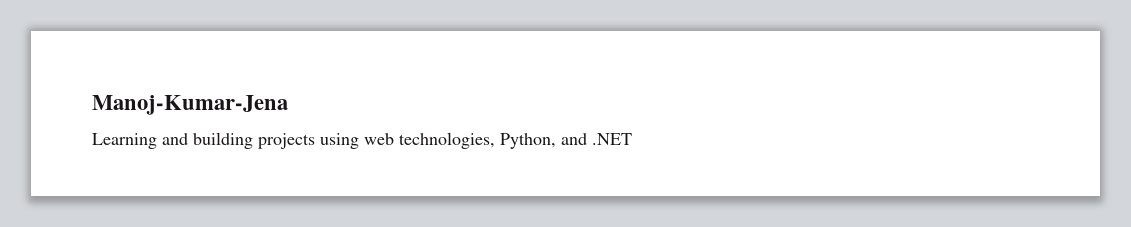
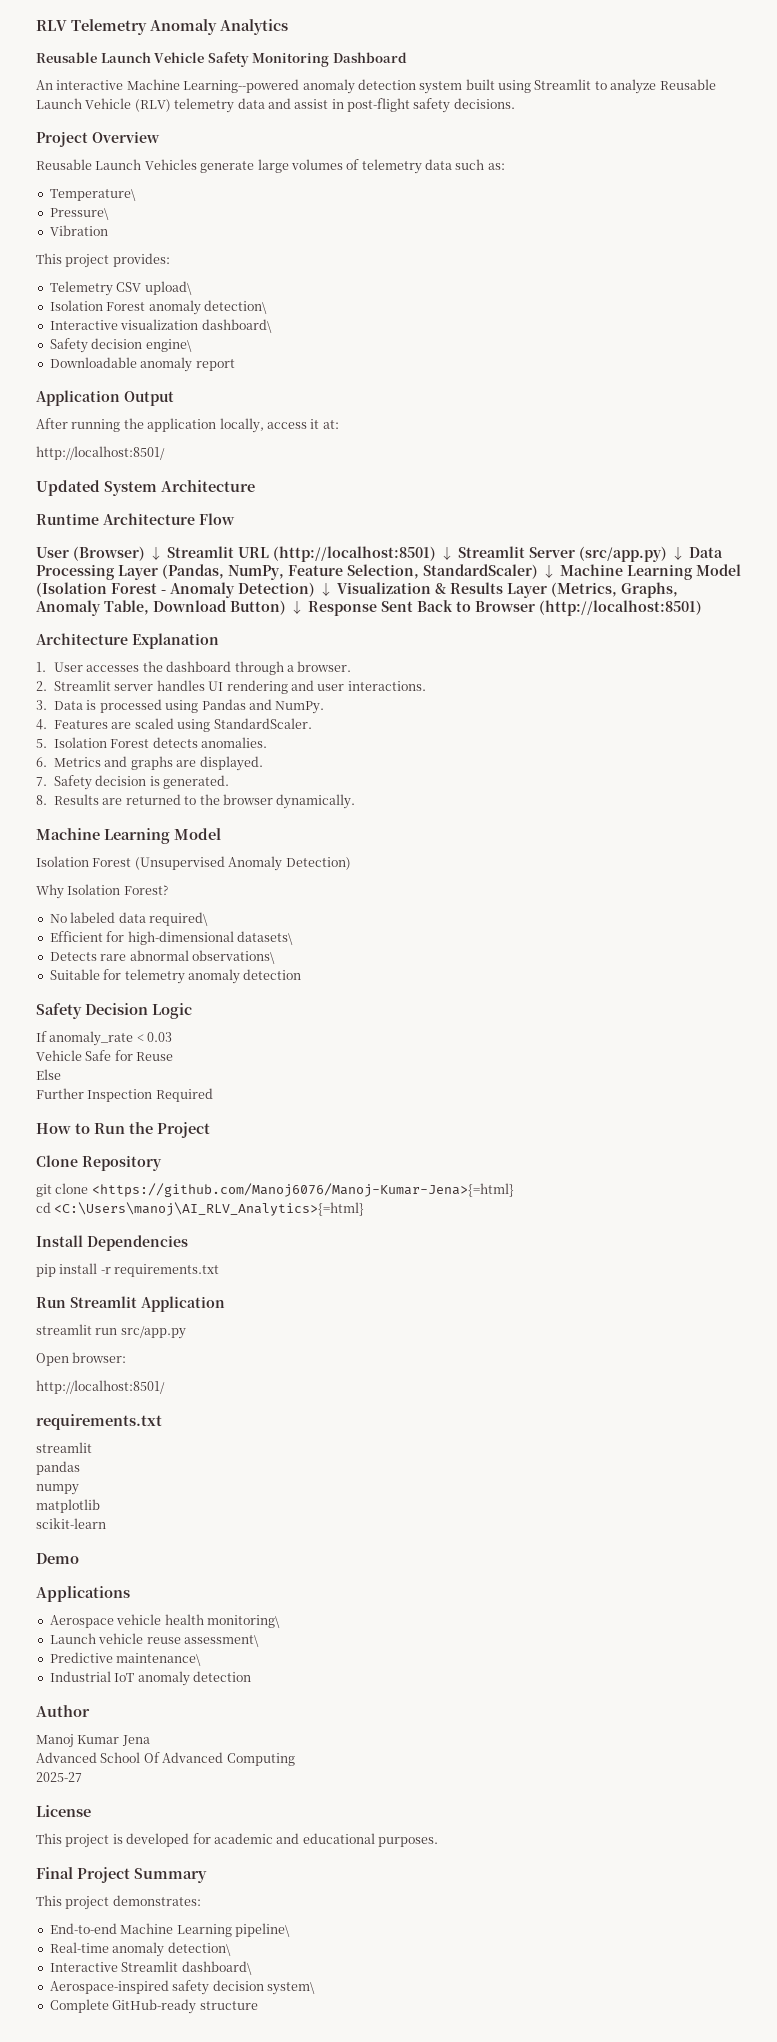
- Manoj-Kumar-Jena
- Learning and building projects using web technologies, Python, and .NET
+ RLV Telemetry Anomaly Analytics
+ Reusable Launch Vehicle Safety Monitoring Dashboard
+ An interactive Machine Learning--powered anomaly detection system built using Streamlit to analyze Reusable Launch Vehicle (RLV) telemetry data and assist in post-flight safety decisions.
+ Project Overview
+ Reusable Launch Vehicles generate large volumes of telemetry data such as:
+ Temperature\
+ Pressure\
+ Vibration
+ This project provides:
+ Telemetry CSV upload\
+ Isolation Forest anomaly detection\
+ Interactive visualization dashboard\
+ Safety decision engine\
+ Downloadable anomaly report
+ Application Output
+ After running the application locally, access it at:
+ http://localhost:8501/
+ Updated System Architecture
+ Runtime Architecture Flow
+ User (Browser) ↓ Streamlit URL (http://localhost:8501) ↓ Streamlit Server (src/app.py) ↓ Data Processing Layer (Pandas, NumPy, Feature Selection, StandardScaler) ↓ Machine Learning Model (Isolation Forest - Anomaly Detection) ↓ Visualization & Results Layer (Metrics, Graphs, Anomaly Table, Download Button) ↓ Response Sent Back to Browser (http://localhost:8501)
+ Architecture Explanation
+ 1. User accesses the dashboard through a browser.
+ 2. Streamlit server handles UI rendering and user interactions.
+ 3. Data is processed using Pandas and NumPy.
+ 4. Features are scaled using StandardScaler.
+ 5. Isolation Forest detects anomalies.
+ 6. Metrics and graphs are displayed.
+ 7. Safety decision is generated.
+ 8. Results are returned to the browser dynamically.
+ Machine Learning Model
+ Isolation Forest (Unsupervised Anomaly Detection)
+ Why Isolation Forest?
+ No labeled data required\
+ Efficient for high-dimensional datasets\
+ Detects rare abnormal observations\
+ Suitable for telemetry anomaly detection
+ Safety Decision Logic
+ If anomaly_rate < 0.03
+ Vehicle Safe for Reuse
+ Else
+ Further Inspection Required
+ How to Run the Project
+ Clone Repository
+ git clone <https://github.com/Manoj6076/Manoj-Kumar-Jena>{=html}
+ cd <C:\Users\manoj\AI_RLV_Analytics>{=html}
+ Install Dependencies
+ pip install -r requirements.txt
+ Run Streamlit Application
+ streamlit run src/app.py
+ Open browser:
+ http://localhost:8501/
+ requirements.txt
+ streamlit
+ pandas
+ numpy
+ matplotlib
+ scikit-learn
+ Demo
+ Applications
+ Aerospace vehicle health monitoring\
+ Launch vehicle reuse assessment\
+ Predictive maintenance\
+ Industrial IoT anomaly detection
+ Author
+ Manoj Kumar Jena
+ Advanced School Of Advanced Computing
+ 2025-27
+ License
+ This project is developed for academic and educational purposes.
+ Final Project Summary
+ This project demonstrates:
+ End-to-end Machine Learning pipeline\
+ Real-time anomaly detection\
+ Interactive Streamlit dashboard\
+ Aerospace-inspired safety decision system\
+ Complete GitHub-ready structure

